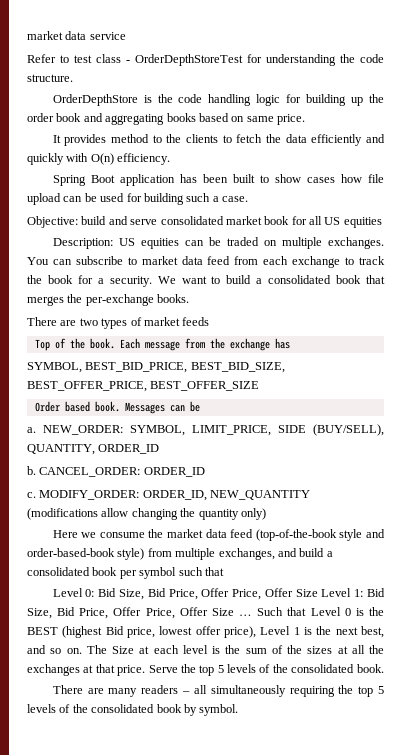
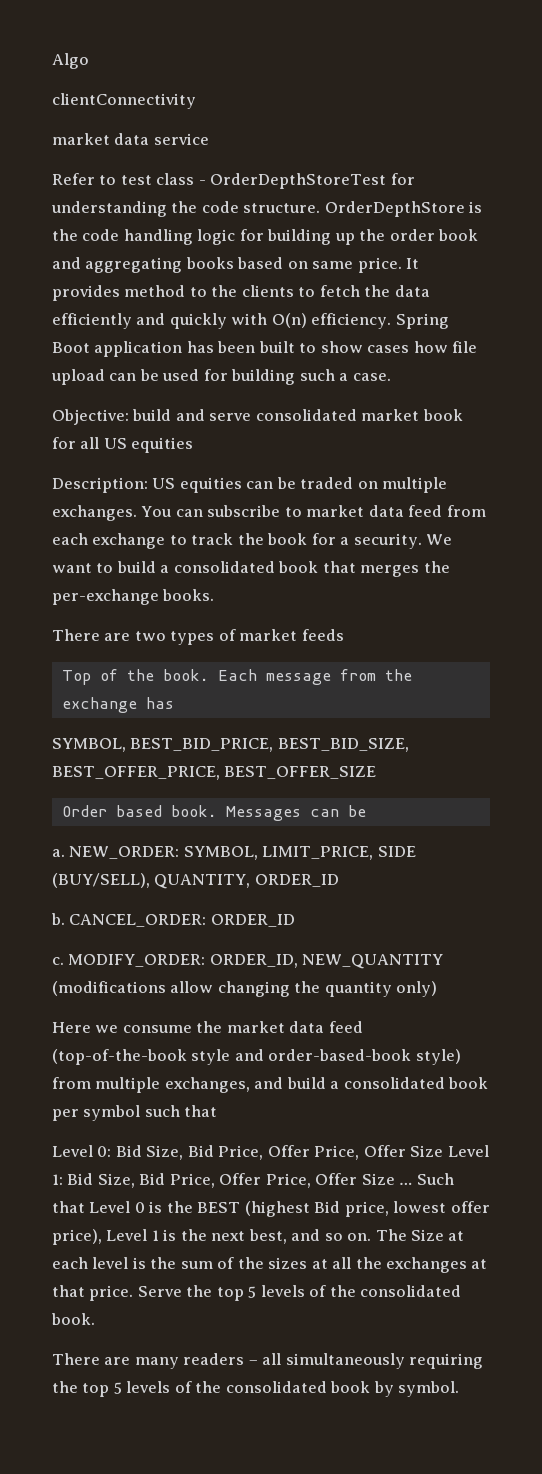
+ Algo
+ clientConnectivity
- Refer to test class - OrderDepthStoreTest for understanding the code structure.
- OrderDepthStore is the code handling logic for building up the order book and aggregating books based on same price.
- It provides method to the clients to fetch the data efficiently and quickly with O(n) efficiency.
- Spring Boot application has been built to show cases how file upload can be used for building such a case.
+ Refer to test class - OrderDepthStoreTest for understanding the code structure. OrderDepthStore is the code handling logic for building up the order book and aggregating books based on same price. It provides method to the clients to fetch the data efficiently and quickly with O(n) efficiency. Spring Boot application has been built to show cases how file upload can be used for building such a case.

